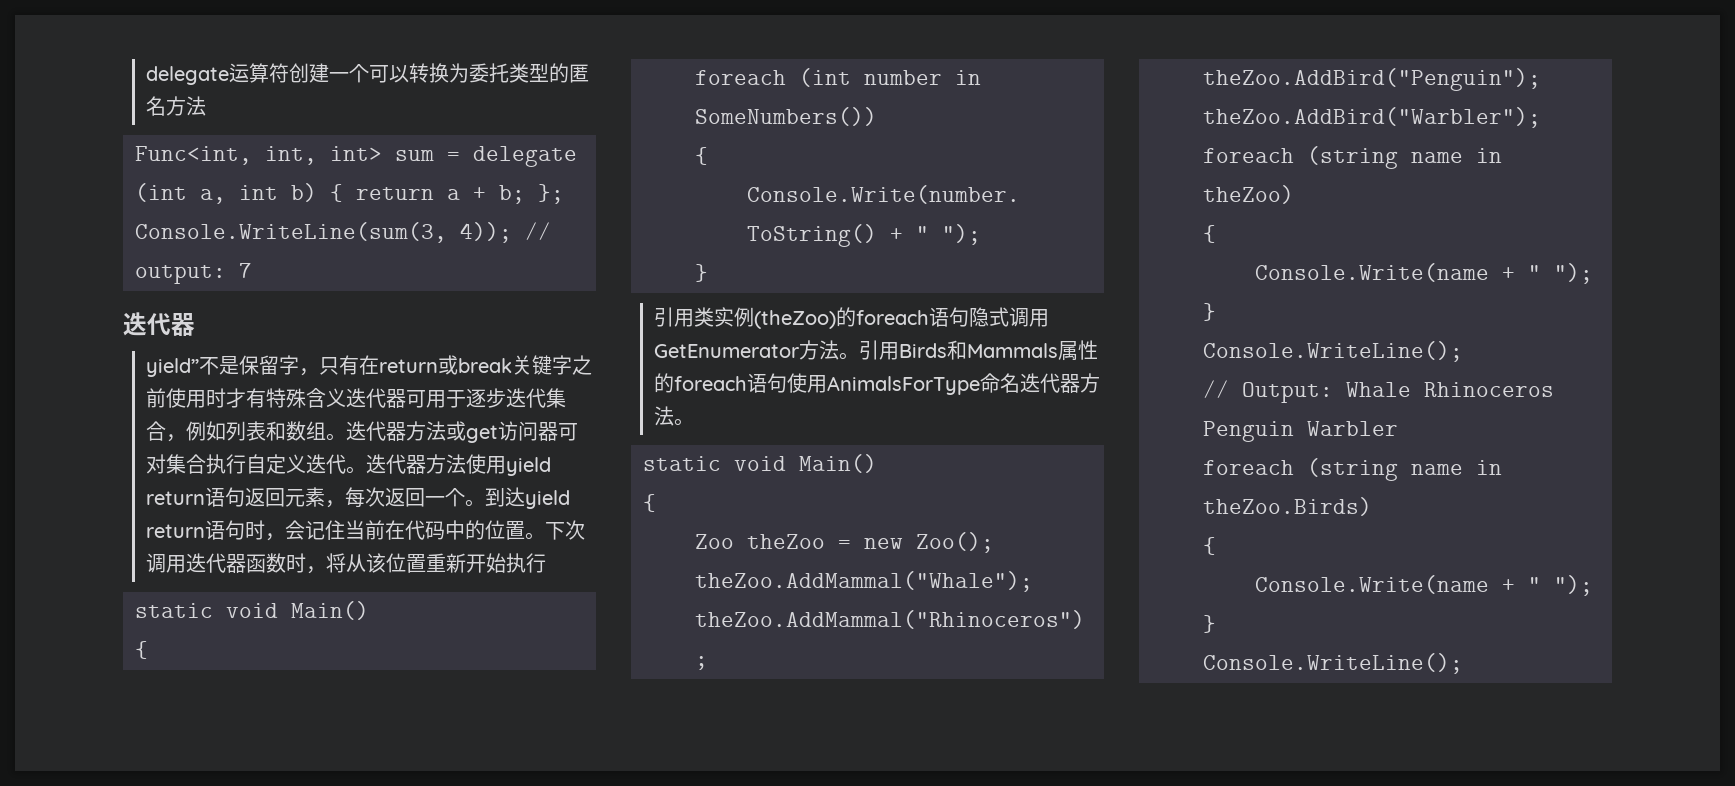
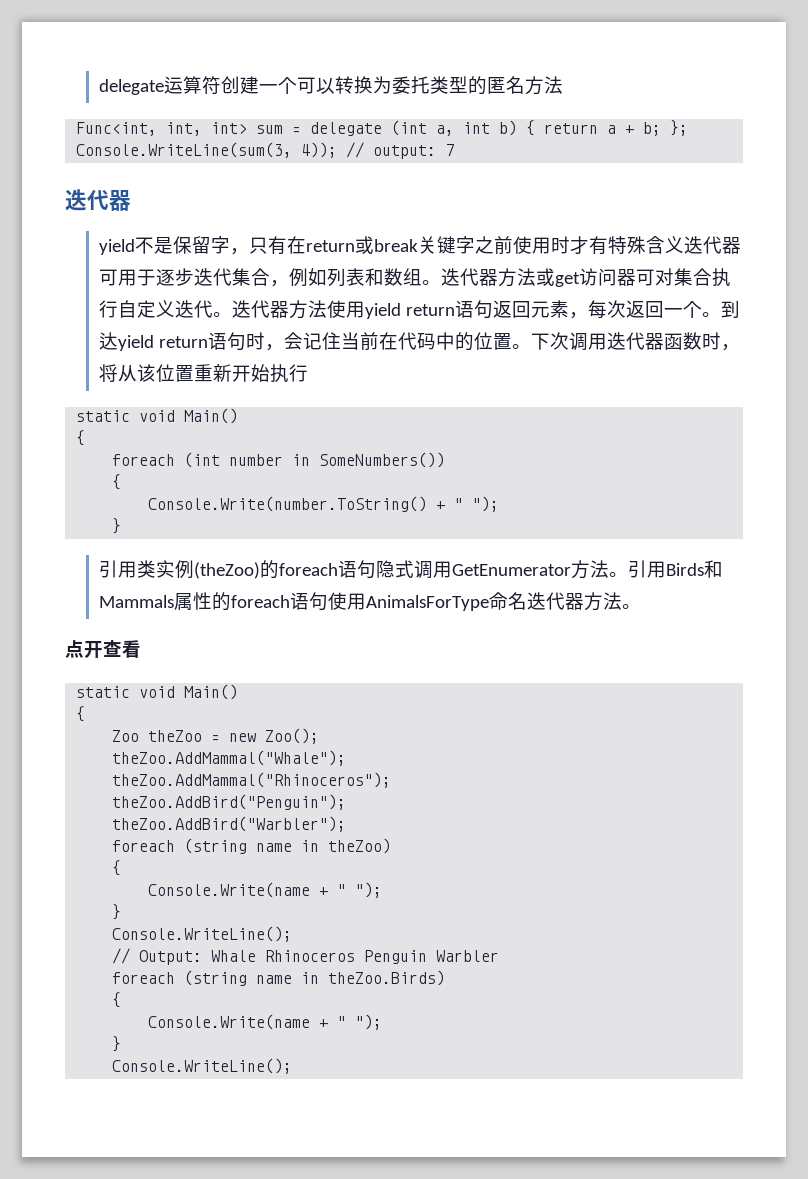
- yield”不是保留字，只有在return或break关键字之前使用时才有特殊含义迭代器可用于逐步迭代集合，例如列表和数组。
+ yield不是保留字，只有在return或break关键字之前使用时才有特殊含义迭代器可用于逐步迭代集合，例如列表和数组。
+ 点开查看

